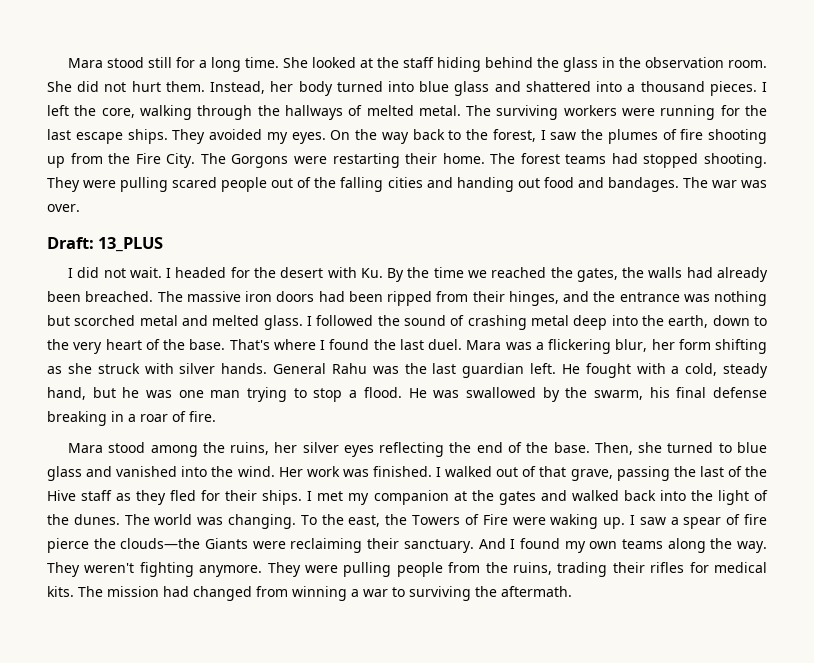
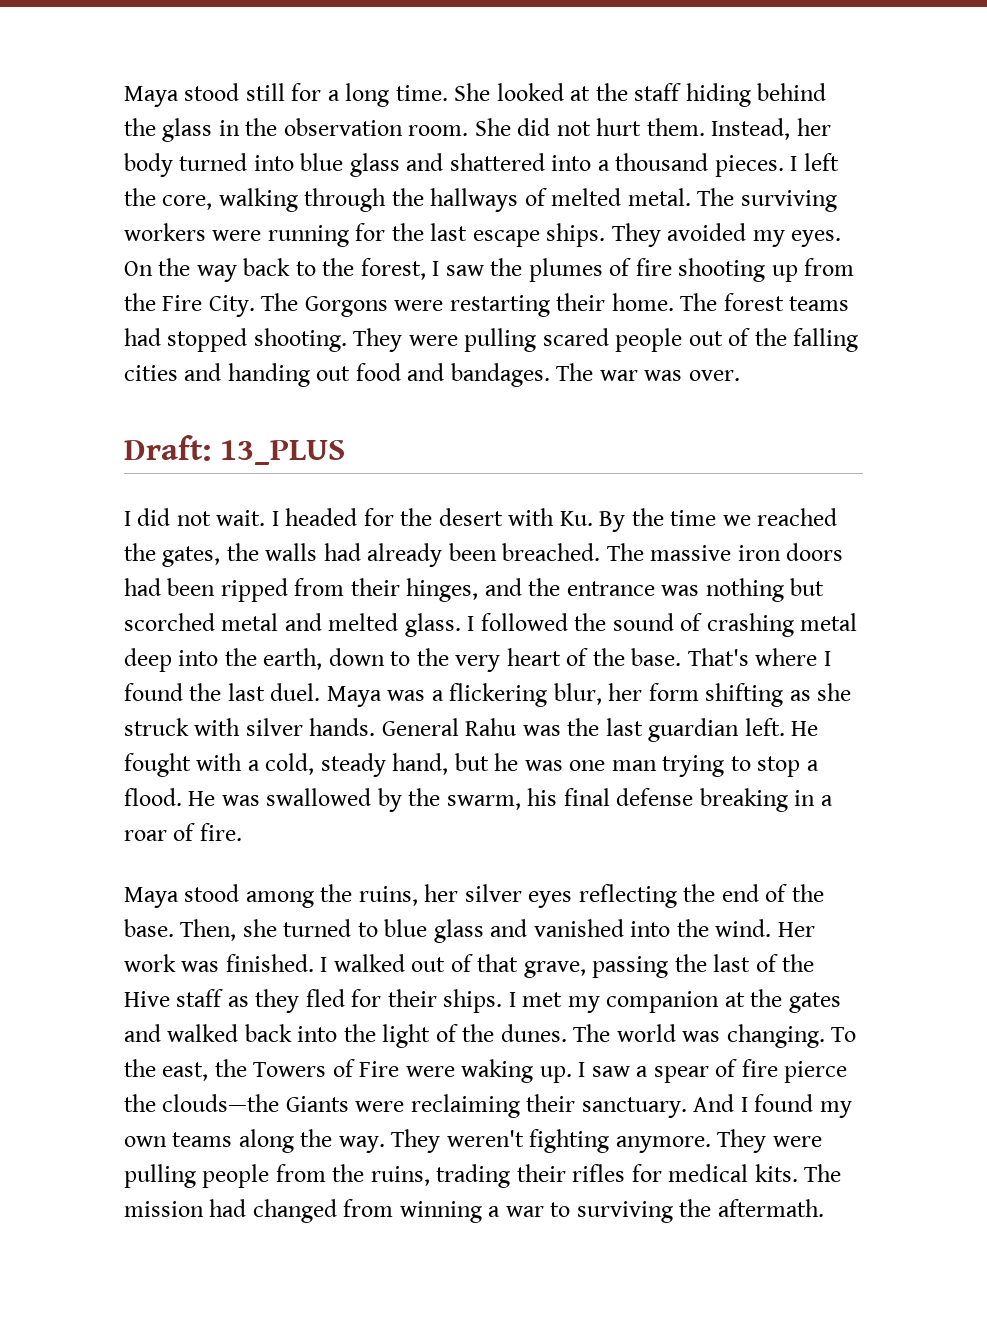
- Mara stood still for a long time.
+ Maya stood still for a long time.
- Mara was a flickering blur, her form shifting as she struck with silver hands.
+ Maya was a flickering blur, her form shifting as she struck with silver hands.
- Mara stood among the ruins, her silver eyes reflecting the end of the base.
+ Maya stood among the ruins, her silver eyes reflecting the end of the base.

